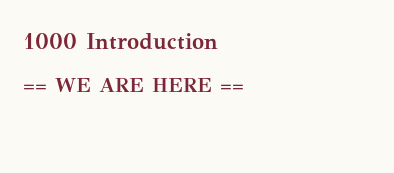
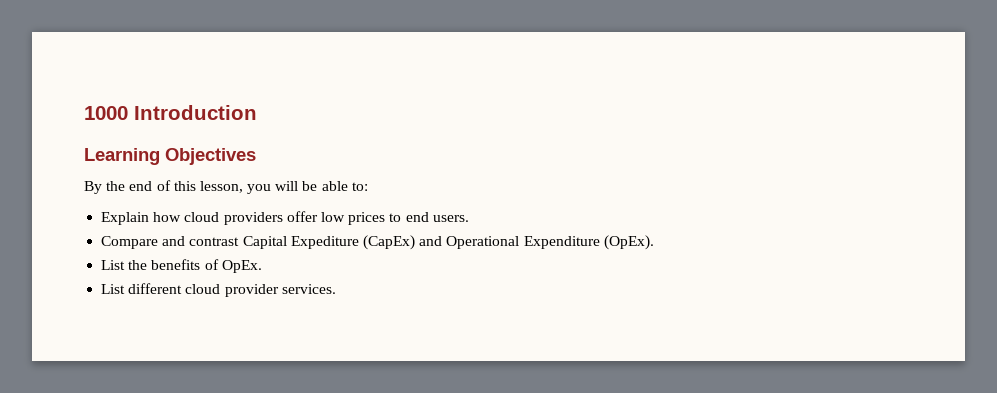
- == WE ARE HERE ==
+ Learning Objectives
+ By the end of this lesson, you will be able to:
+ Explain how cloud providers offer low prices to end users.
+ Compare and contrast Capital Expediture (CapEx) and Operational Expenditure (OpEx).
+ List the benefits of OpEx.
+ List different cloud provider services.

